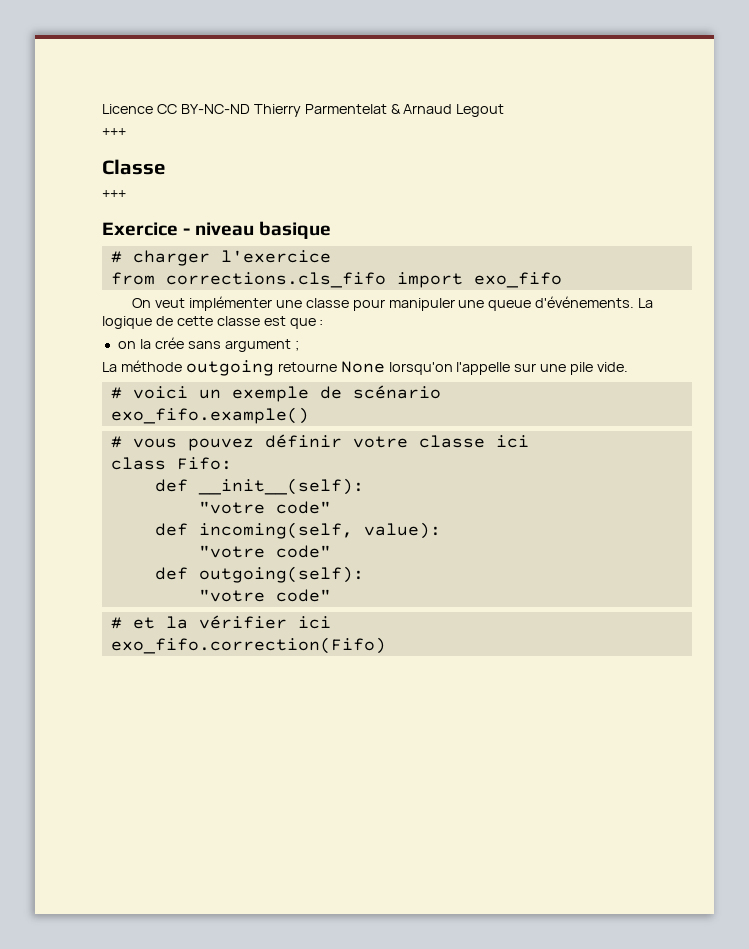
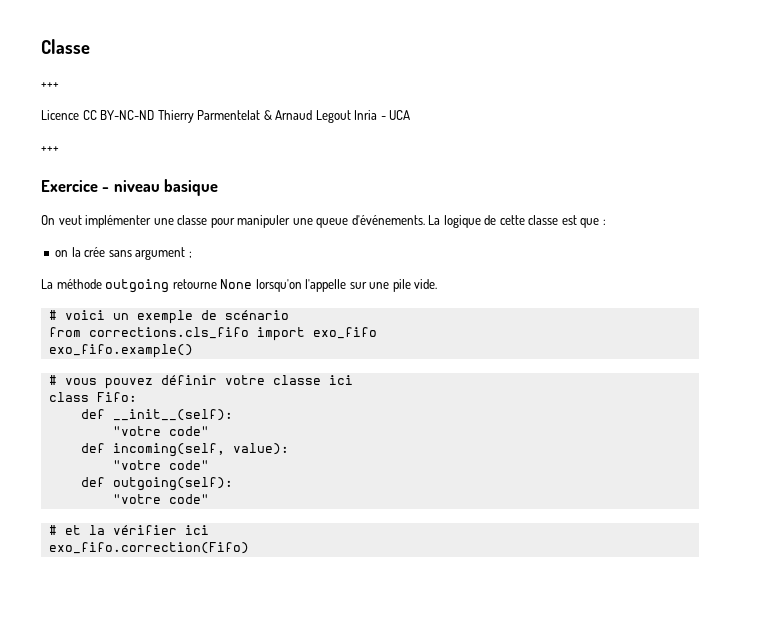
+ Classe
+ +++
- Licence CC BY-NC-ND Thierry Parmentelat & Arnaud Legout
- +++
- Classe
+ Licence CC BY-NC-ND Thierry Parmentelat & Arnaud Legout Inria - UCA
- # charger l'exercice
- from corrections.cls_fifo import exo_fifo
+ from corrections.cls_fifo import exo_fifo

